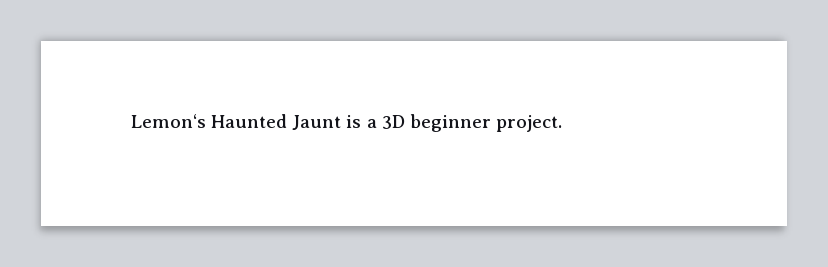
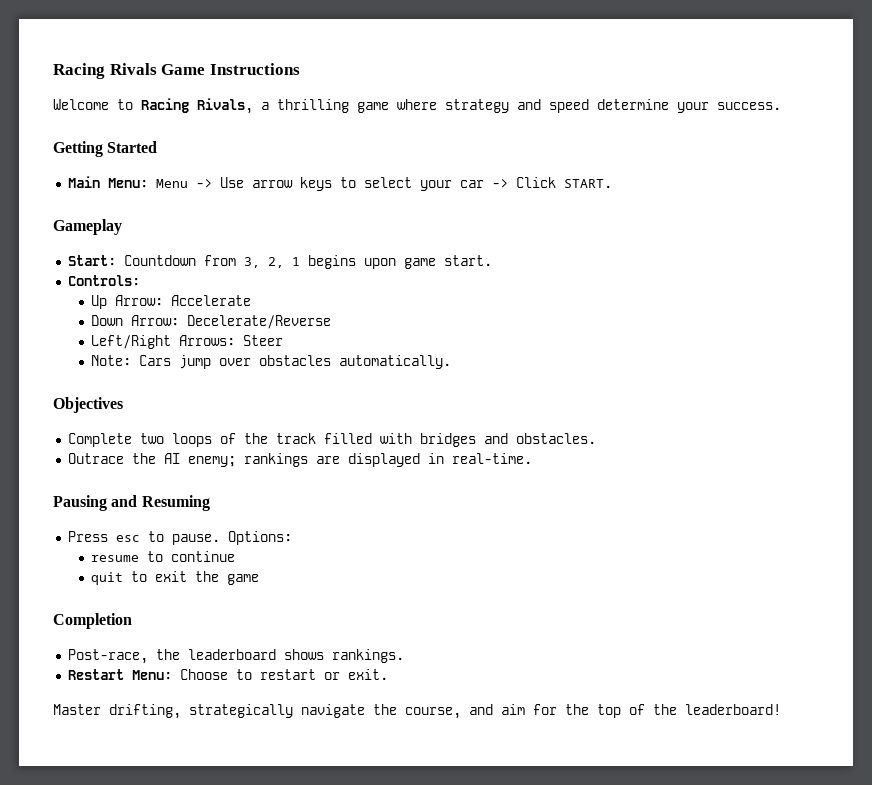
- Lemon‘s Haunted Jaunt is a 3D beginner project.
+ Racing Rivals Game Instructions
+ Welcome to Racing Rivals, a thrilling game where strategy and speed determine your success.
+ Getting Started
+ Main Menu: Menu -> Use arrow keys to select your car -> Click START.
+ Gameplay
+ Start: Countdown from 3, 2, 1 begins upon game start.
+ Controls:
+ Up Arrow: Accelerate
+ Down Arrow: Decelerate/Reverse
+ Left/Right Arrows: Steer
+ Note: Cars jump over obstacles automatically.
+ Objectives
+ Complete two loops of the track filled with bridges and obstacles.
+ Outrace the AI enemy; rankings are displayed in real-time.
+ Pausing and Resuming
+ Press esc to pause. Options:
+ resume to continue
+ quit to exit the game
+ Completion
+ Post-race, the leaderboard shows rankings.
+ Restart Menu: Choose to restart or exit.
+ Master drifting, strategically navigate the course, and aim for the top of the leaderboard!

